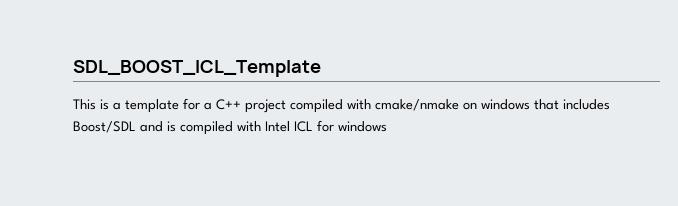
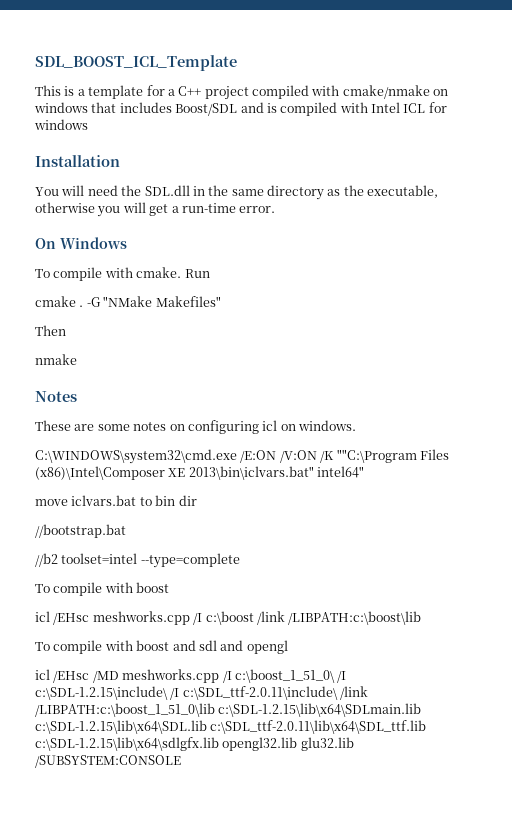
+ Installation
+ You will need the SDL.dll in the same directory as the executable, otherwise you will get a run-time error.
+ On Windows
+ To compile with cmake. Run
+ cmake . -G "NMake Makefiles"
+ Then
+ nmake
+ Notes
+ These are some notes on configuring icl on windows.
+ C:\WINDOWS\system32\cmd.exe /E:ON /V:ON /K ""C:\Program Files (x86)\Intel\Composer XE 2013\bin\iclvars.bat" intel64"
+ move iclvars.bat to bin dir
+ //bootstrap.bat
+ //b2 toolset=intel --type=complete
+ To compile with boost
+ icl /EHsc meshworks.cpp /I c:\boost /link /LIBPATH:c:\boost\lib
+ To compile with boost and sdl and opengl
+ icl /EHsc /MD meshworks.cpp /I c:\boost_1_51_0\ /I c:\SDL-1.2.15\include\ /I c:\SDL_ttf-2.0.11\include\ /link /LIBPATH:c:\boost_1_51_0\lib c:\SDL-1.2.15\lib\x64\SDLmain.lib c:\SDL-1.2.15\lib\x64\SDL.lib c:\SDL_ttf-2.0.11\lib\x64\SDL_ttf.lib c:\SDL-1.2.15\lib\x64\sdlgfx.lib opengl32.lib glu32.lib /SUBSYSTEM:CONSOLE

